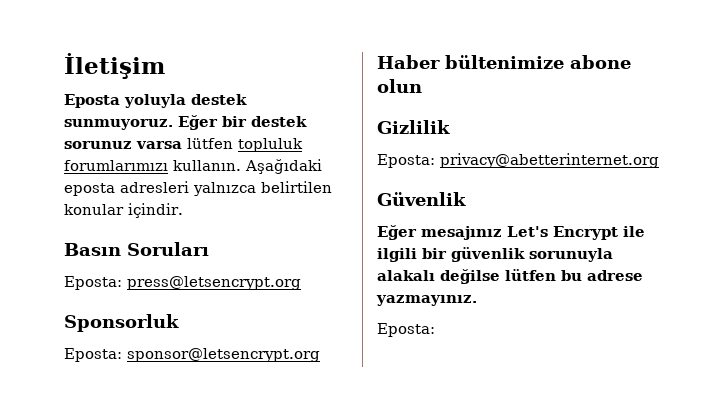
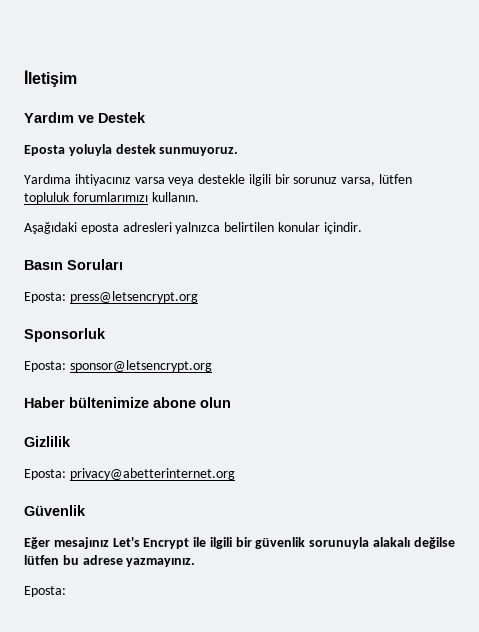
+ Yardım ve Destek
- Eposta yoluyla destek sunmuyoruz. Eğer bir destek sorunuz varsa lütfen topluluk forumlarımızı kullanın. Aşağıdaki eposta adresleri yalnızca belirtilen konular içindir.
+ Eposta yoluyla destek sunmuyoruz.
+ Yardıma ihtiyacınız varsa veya destekle ilgili bir sorunuz varsa, lütfen topluluk forumlarımızı kullanın.
+ Aşağıdaki eposta adresleri yalnızca belirtilen konular içindir.

